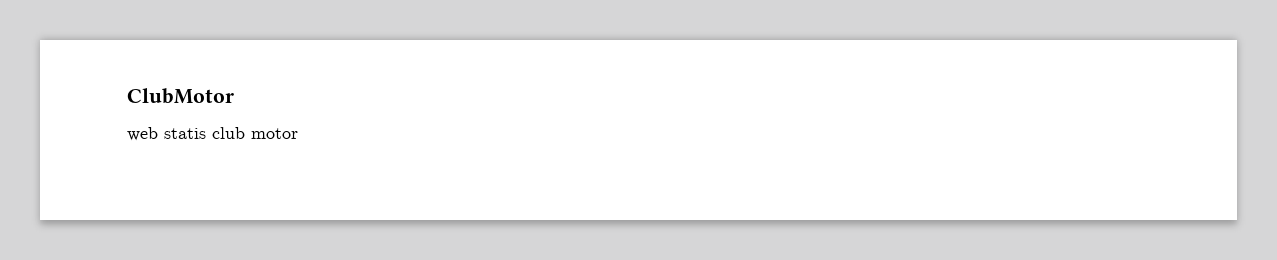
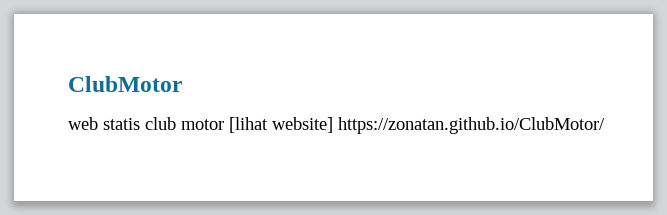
- web statis club motor
+ web statis club motor [lihat website] https://zonatan.github.io/ClubMotor/

